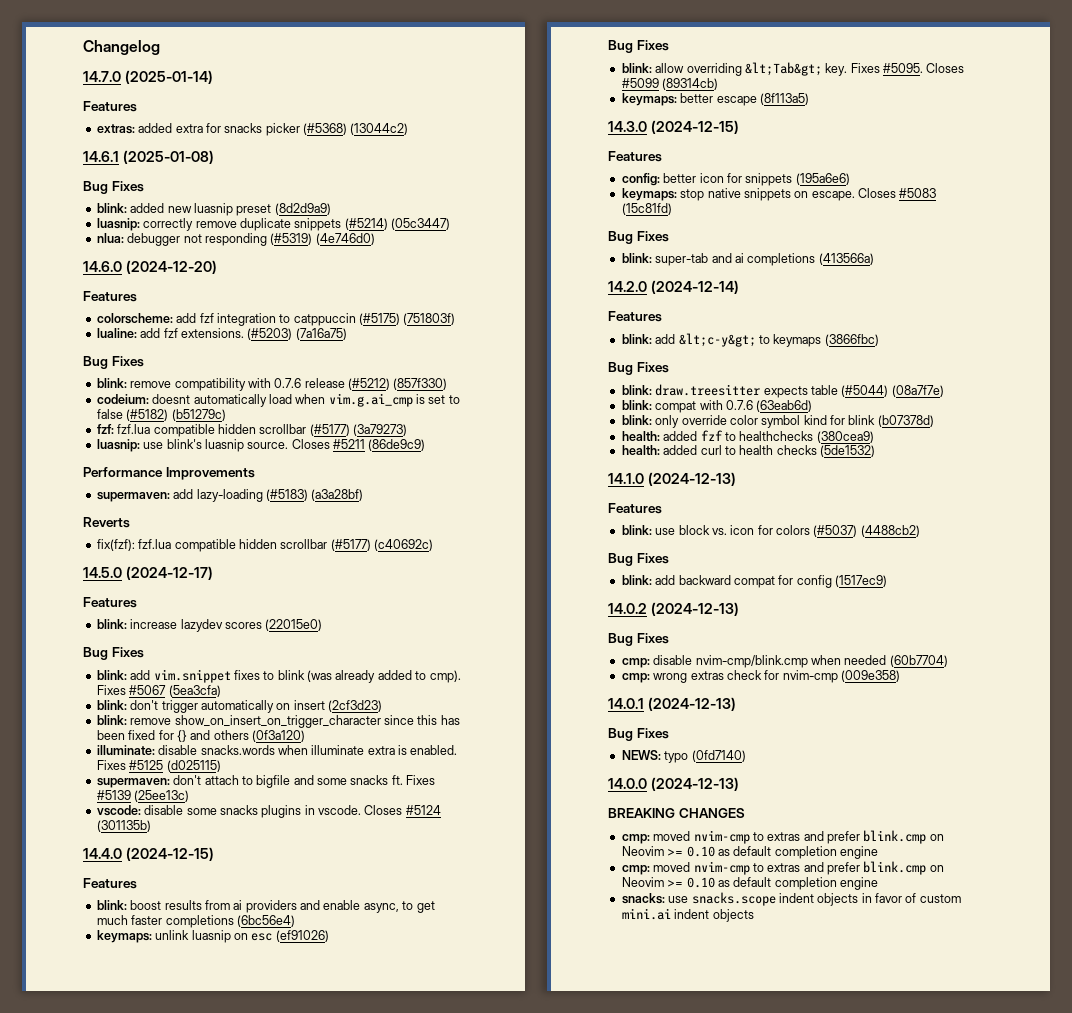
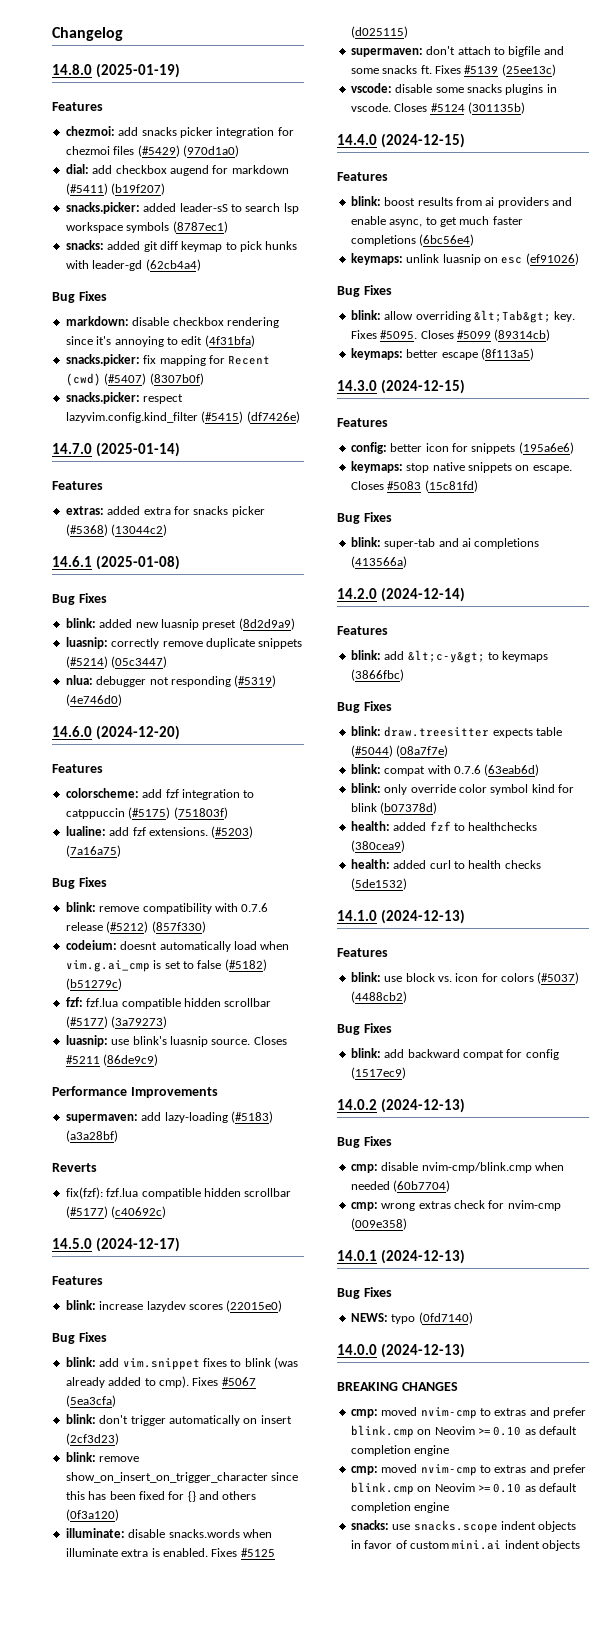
+ 14.8.0 (2025-01-19)
+ Features
+ chezmoi: add snacks picker integration for chezmoi files (#5429) (970d1a0)
+ dial: add checkbox augend for markdown (#5411) (b19f207)
+ snacks.picker: added leader-sS to search lsp workspace symbols (8787ec1)
+ snacks: added git diff keymap to pick hunks with leader-gd (62cb4a4)
+ Bug Fixes
+ markdown: disable checkbox rendering since it's annoying to edit (4f31bfa)
+ snacks.picker: fix mapping for Recent (cwd) (#5407) (8307b0f)
+ snacks.picker: respect lazyvim.config.kind_filter (#5415) (df7426e)

